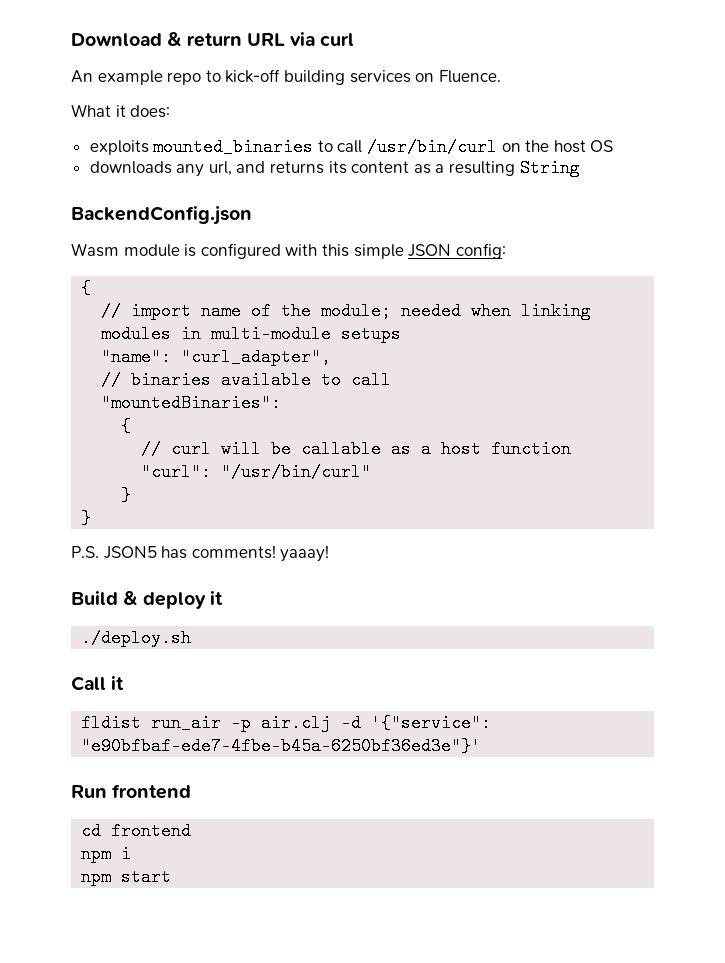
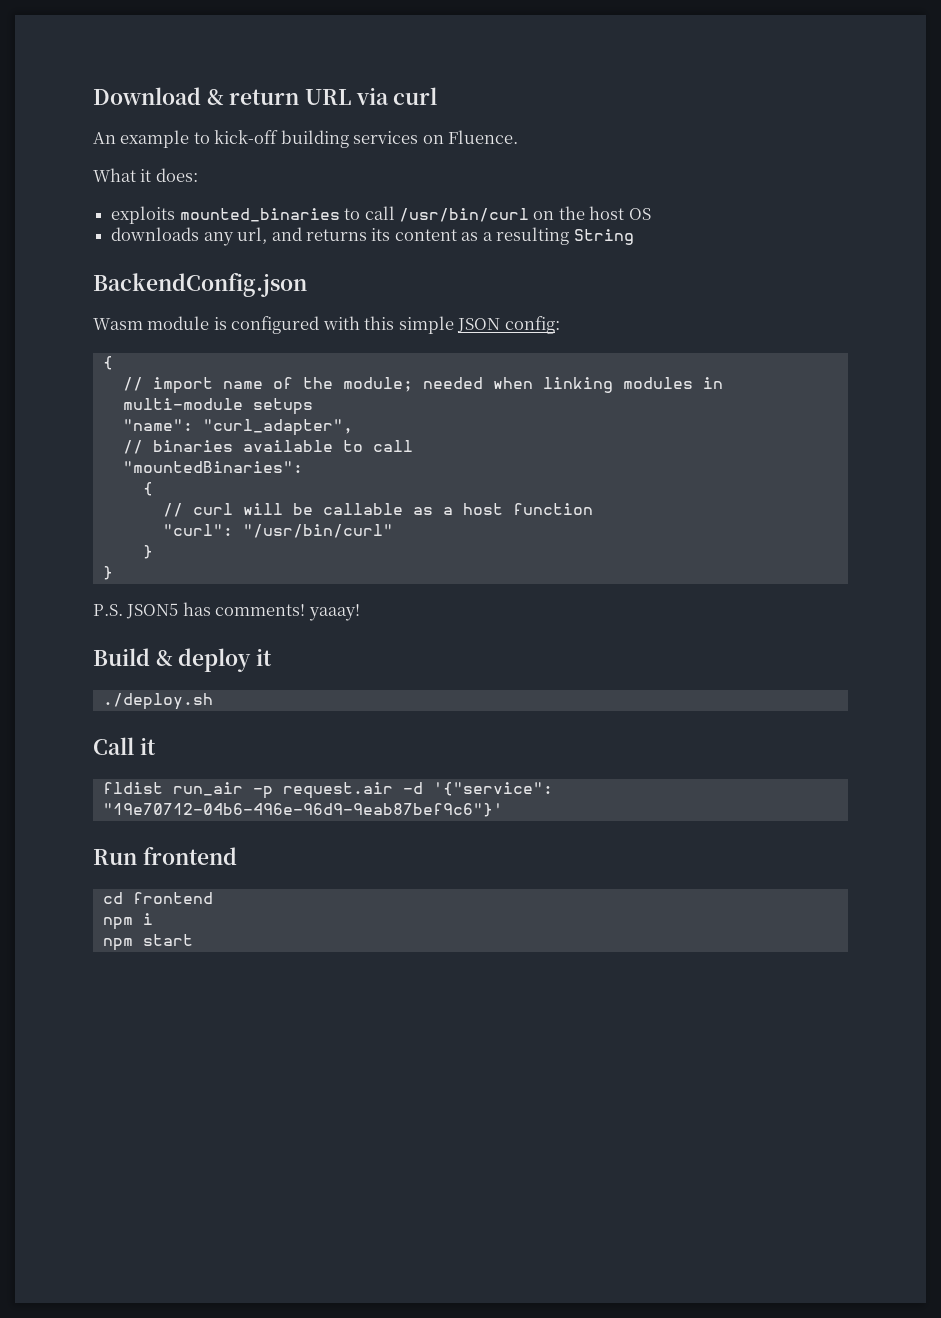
- An example repo to kick-off building services on Fluence.
+ An example to kick-off building services on Fluence.
- fldist run_air -p air.clj -d '{"service": "e90bfbaf-ede7-4fbe-b45a-6250bf36ed3e"}'
+ fldist run_air -p request.air -d '{"service": "19e70712-04b6-496e-96d9-9eab87bef9c6"}'

